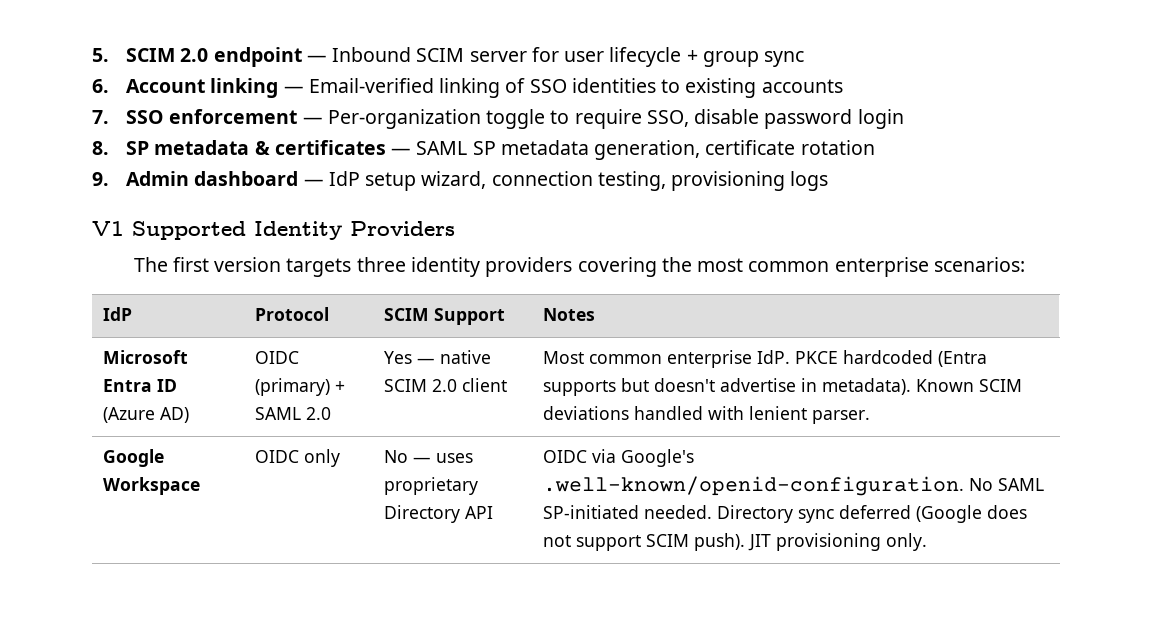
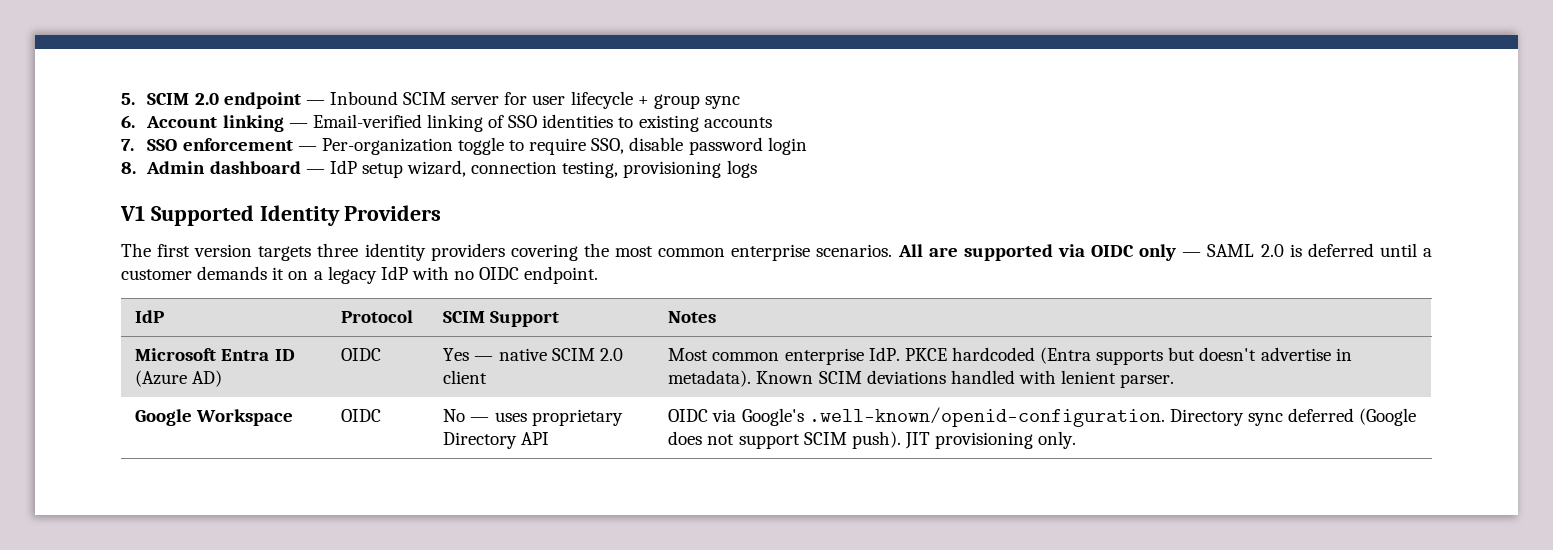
- 8. SP metadata & certificates — SAML SP metadata generation, certificate rotation
- 9. Admin dashboard — IdP setup wizard, connection testing, provisioning logs
+ 8. Admin dashboard — IdP setup wizard, connection testing, provisioning logs
- The first version targets three identity providers covering the most common enterprise scenarios:
+ The first version targets three identity providers covering the most common enterprise scenarios. All are supported via OIDC only — SAML 2.0 is deferred until a customer demands it on a legacy IdP with no OIDC endpoint.
- Microsoft Entra ID (Azure AD) | OIDC (primary) + SAML 2.0 | Yes — native SCIM 2.0 client | Most common enterprise IdP. PKCE hardcoded (Entra supports but doesn't advertise in metadata). Known SCIM deviations handled with lenient parser.
+ Microsoft Entra ID (Azure AD) | OIDC | Yes — native SCIM 2.0 client | Most common enterprise IdP. PKCE hardcoded (Entra supports but doesn't advertise in metadata). Known SCIM deviations handled with lenient parser.
- Google Workspace | OIDC only | No — uses proprietary Directory API | OIDC via Google's .well-known/openid-configuration. No SAML SP-initiated needed. Directory sync deferred (Google does not support SCIM push). JIT provisioning only.
+ Google Workspace | OIDC | No — uses proprietary Directory API | OIDC via Google's .well-known/openid-configuration. Directory sync deferred (Google does not support SCIM push). JIT provisioning only.

